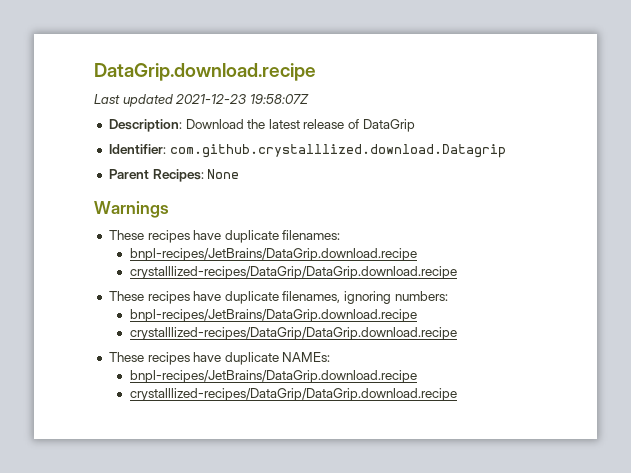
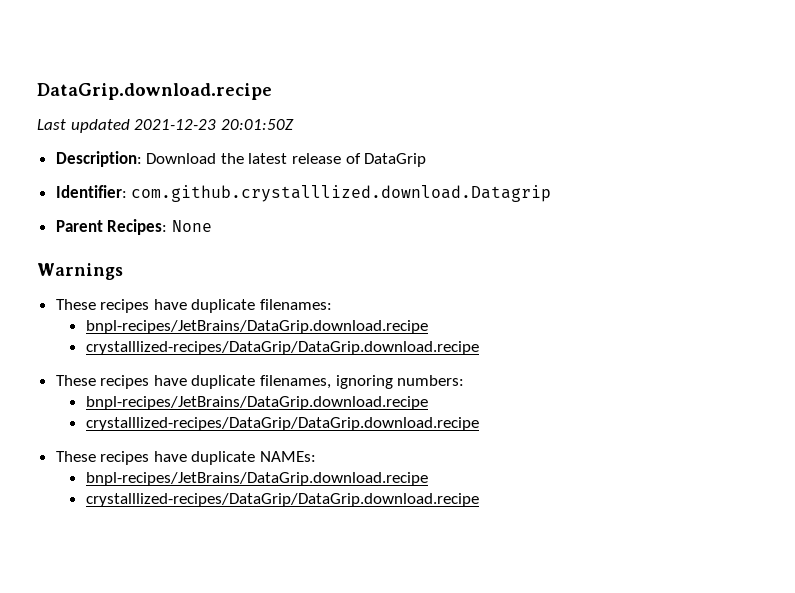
- Last updated 2021-12-23 19:58:07Z
+ Last updated 2021-12-23 20:01:50Z

